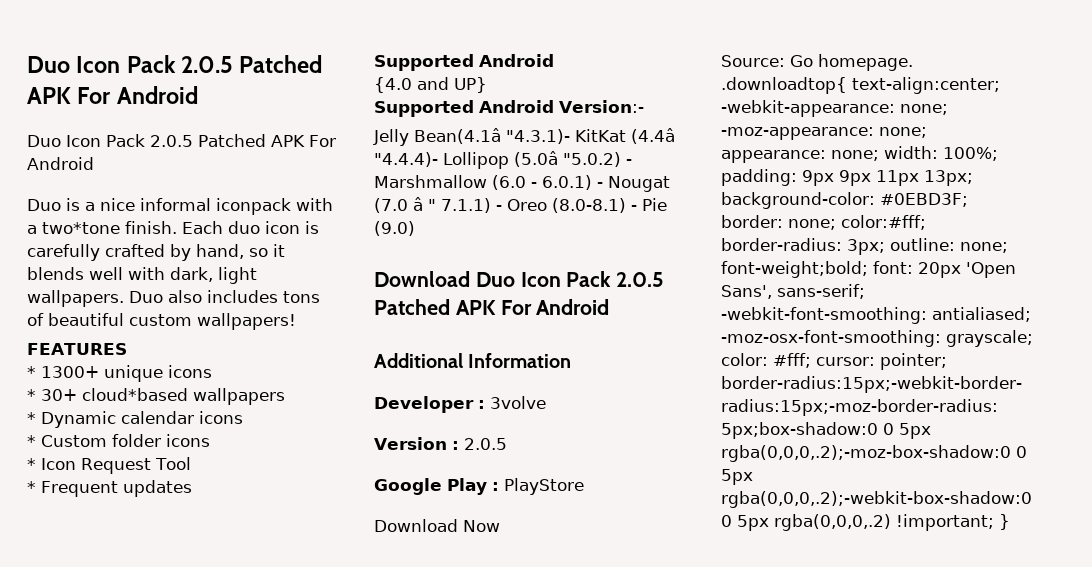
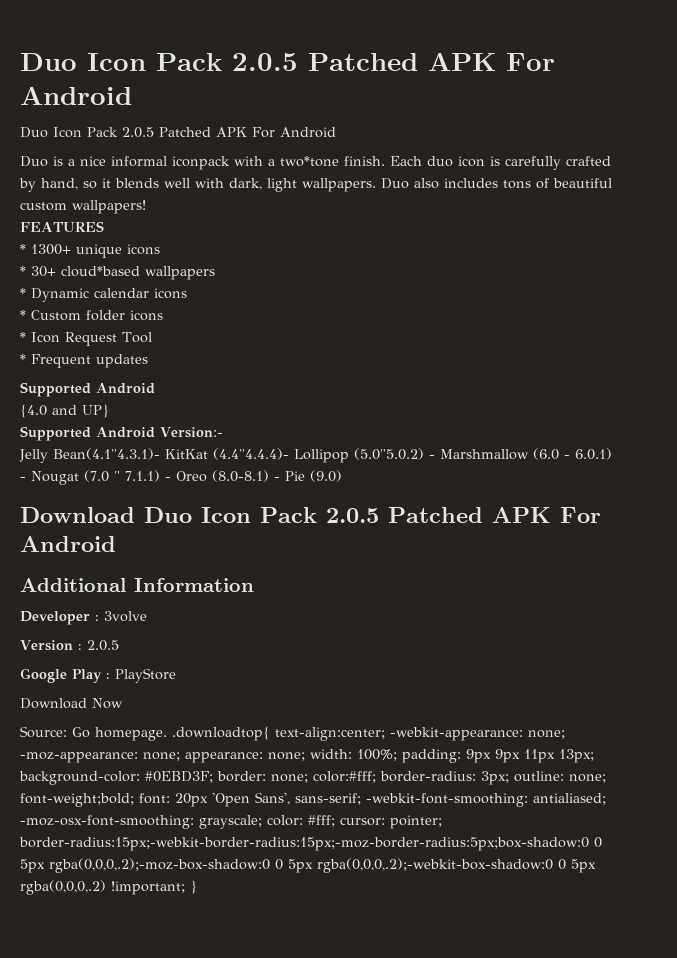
- Jelly Bean(4.1â "4.3.1)- KitKat (4.4â "4.4.4)- Lollipop (5.0â "5.0.2) - Marshmallow (6.0 - 6.0.1) - Nougat (7.0 â " 7.1.1) - Oreo (8.0-8.1) - Pie (9.0)
+ Jelly Bean(4.1"4.3.1)- KitKat (4.4"4.4.4)- Lollipop (5.0"5.0.2) - Marshmallow (6.0 - 6.0.1) - Nougat (7.0 " 7.1.1) - Oreo (8.0-8.1) - Pie (9.0)

